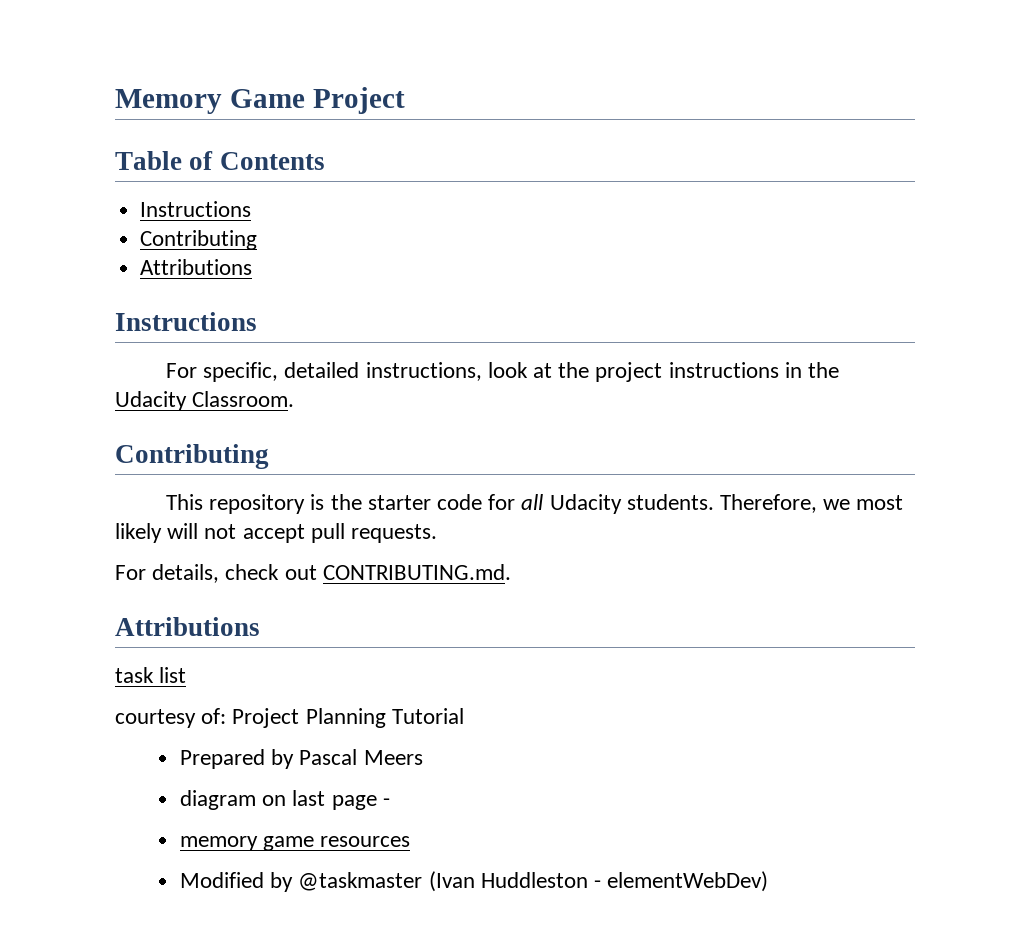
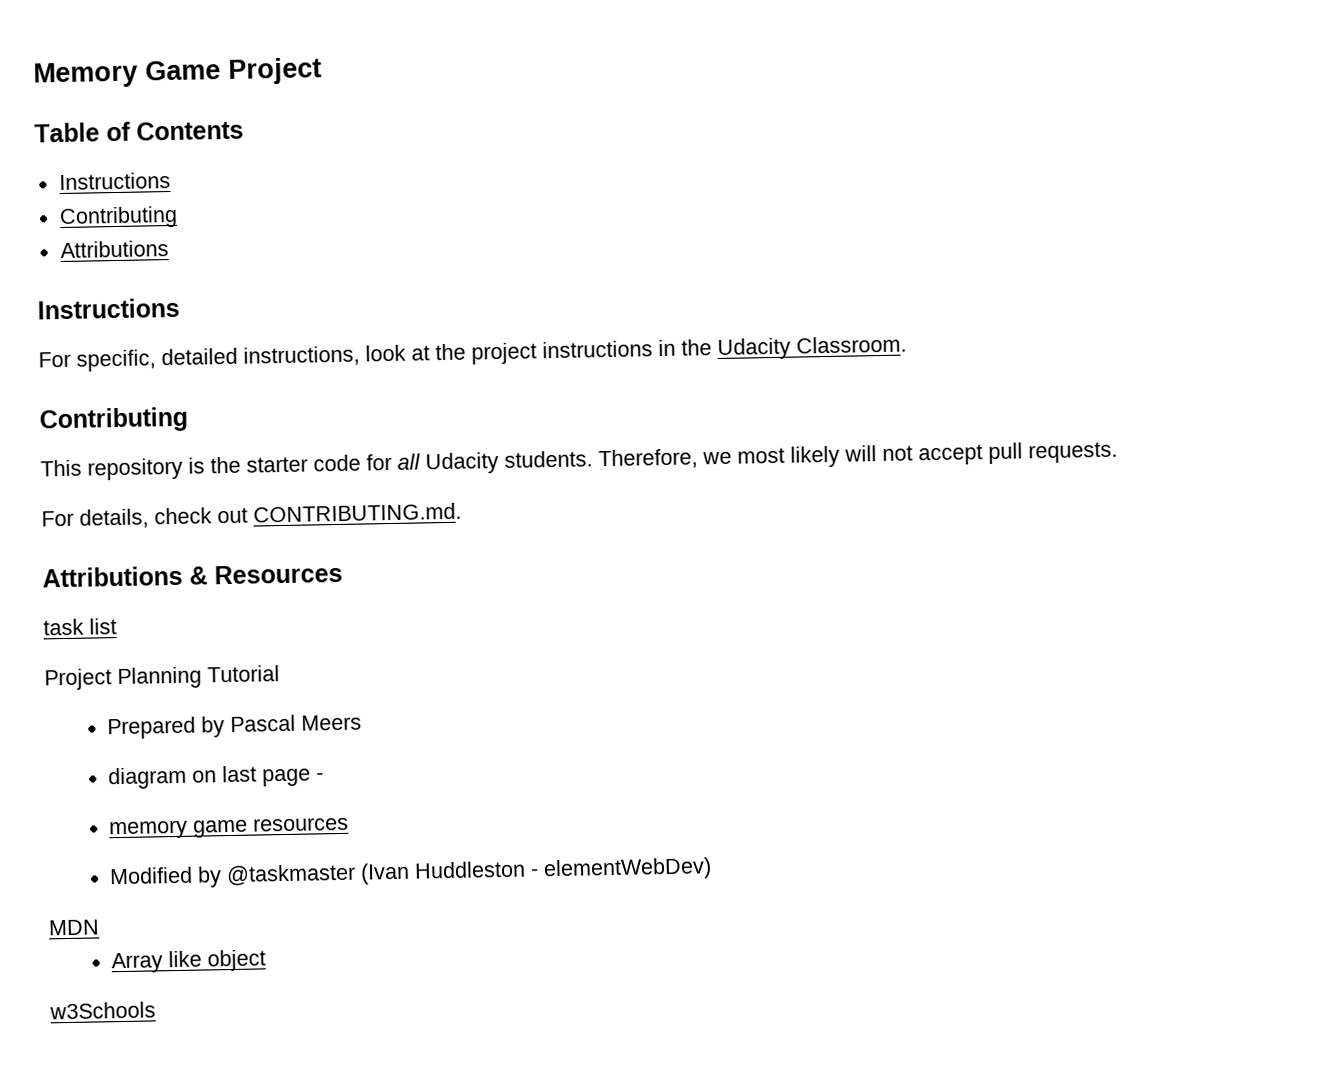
  For details, check out CONTRIBUTING.md.
- Attributions
+ Attributions & Resources
- courtesy of: Project Planning Tutorial
+ Project Planning Tutorial
+ MDN
+ Array like object
+ w3Schools

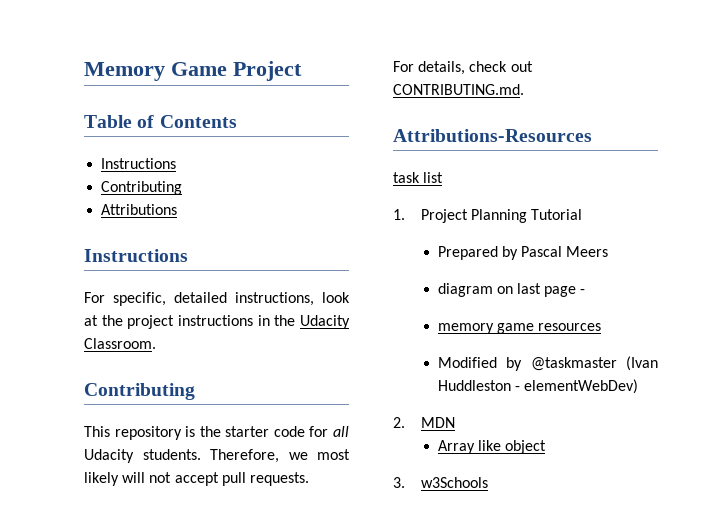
- Attributions & Resources
+ Attributions-Resources
- Project Planning Tutorial
+ 1. Project Planning Tutorial
- MDN
+ 2. MDN
- w3Schools
+ 3. w3Schools

